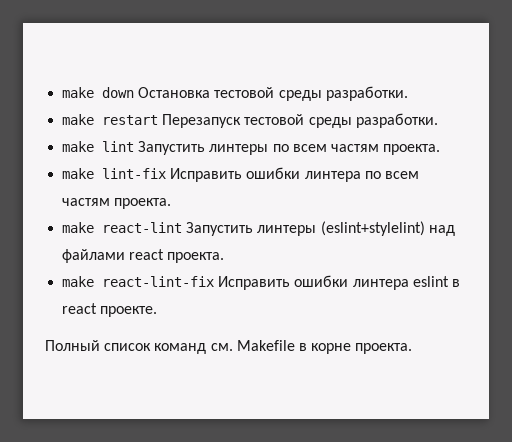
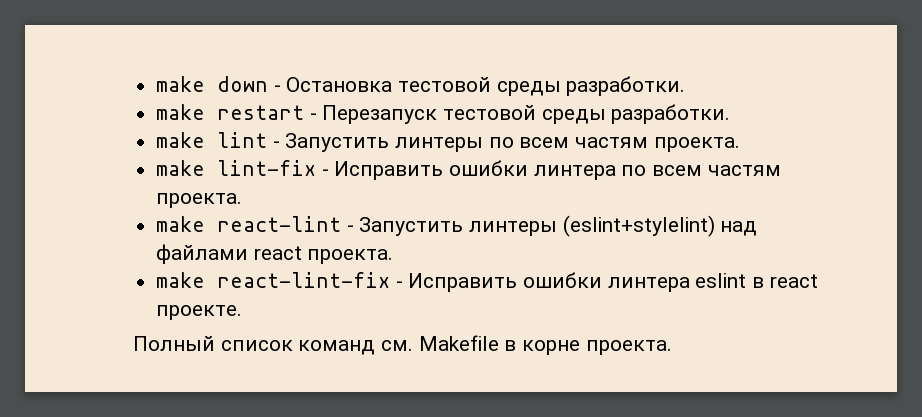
- make down Остановка тестовой среды разработки.
+ make down - Остановка тестовой среды разработки.
- make restart Перезапуск тестовой среды разработки.
+ make restart - Перезапуск тестовой среды разработки.
- make lint Запустить линтеры по всем частям проекта.
+ make lint - Запустить линтеры по всем частям проекта.
- make lint-fix Исправить ошибки линтера по всем частям проекта.
+ make lint-fix - Исправить ошибки линтера по всем частям проекта.
- make react-lint Запустить линтеры (eslint+stylelint) над файлами react проекта.
+ make react-lint - Запустить линтеры (eslint+stylelint) над файлами react проекта.
- make react-lint-fix Исправить ошибки линтера eslint в react проекте.
+ make react-lint-fix - Исправить ошибки линтера eslint в react проекте.

